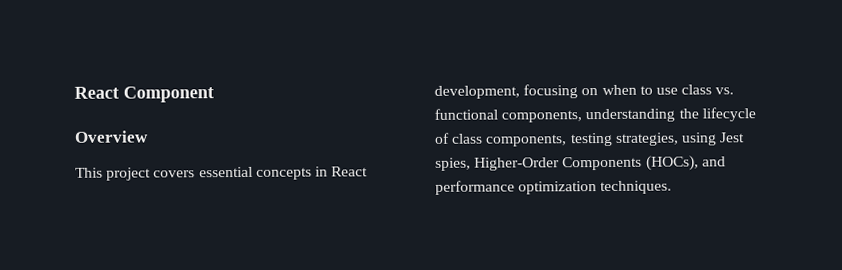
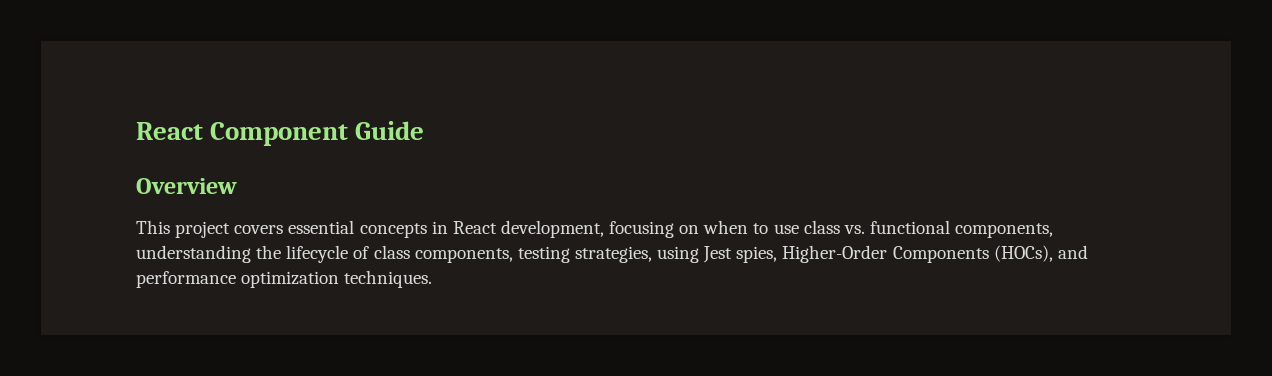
- React Component
+ React Component Guide

